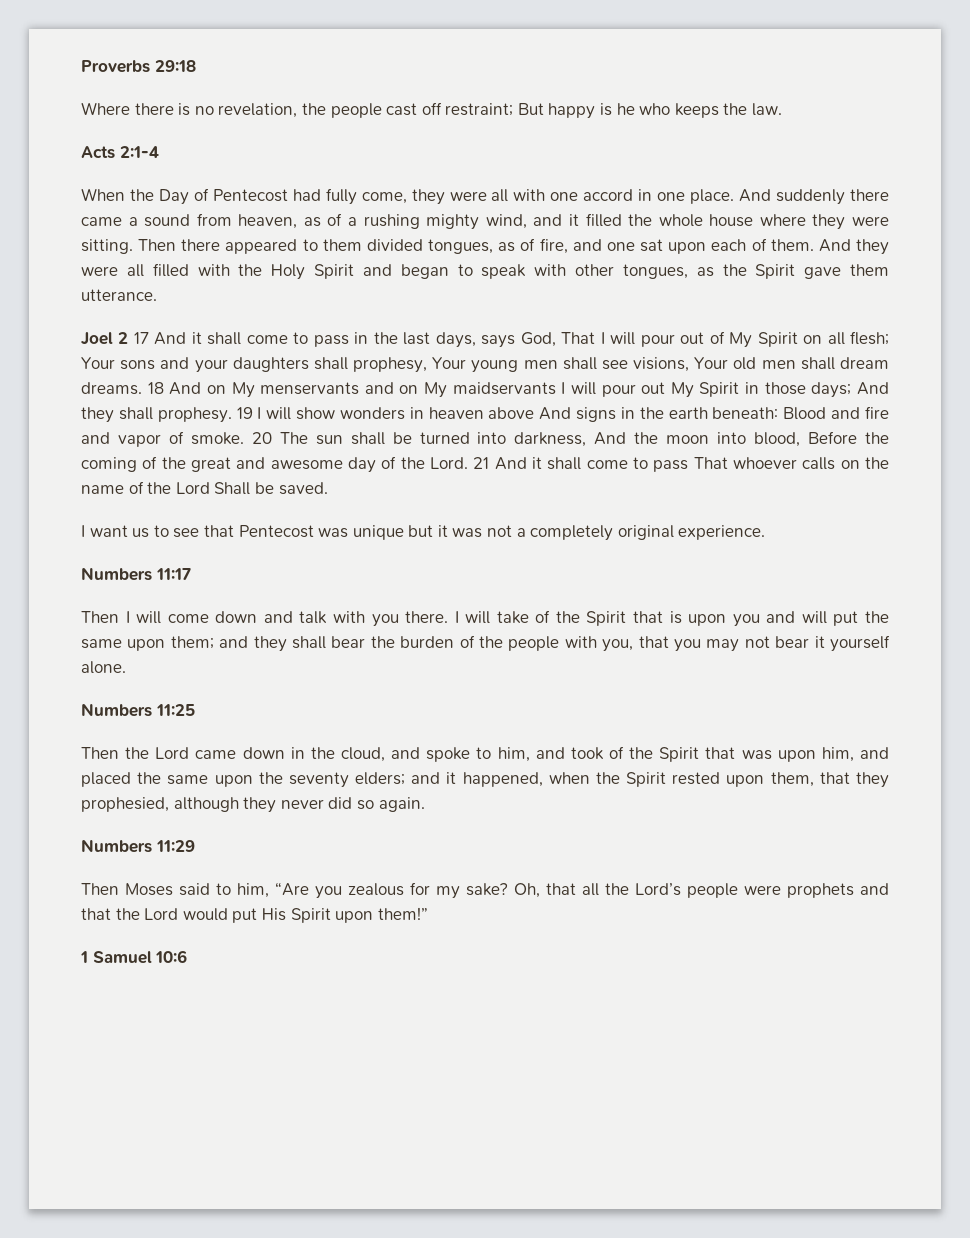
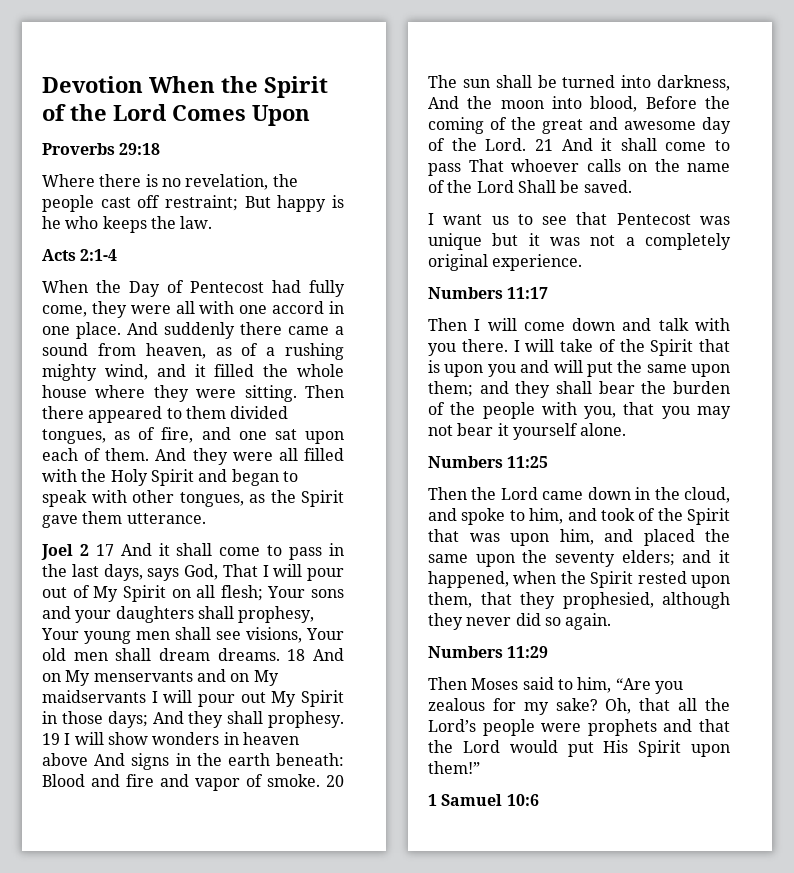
+ Devotion When the Spirit of the Lord Comes Upon

